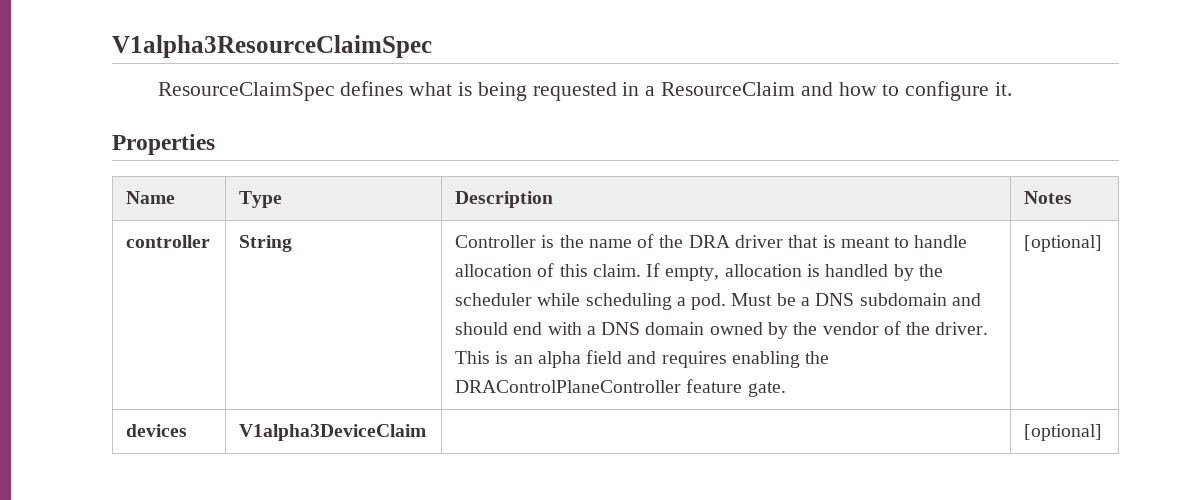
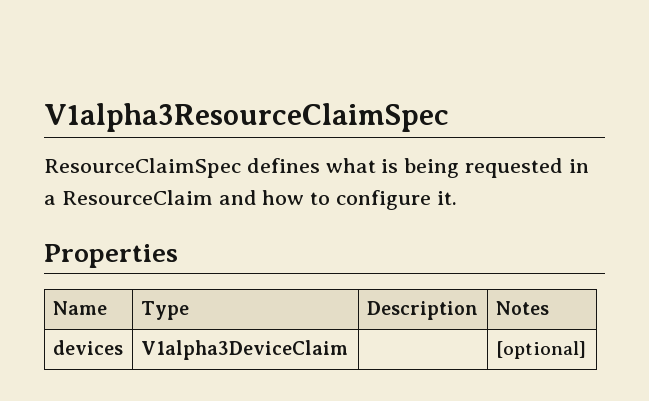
- controller | String | Controller is the name of the DRA driver that is meant to handle allocation of this claim. If empty, allocation is handled by the scheduler while scheduling a pod. Must be a DNS subdomain and should end with a DNS domain owned by the vendor of the driver. This is an alpha field and requires enabling the DRAControlPlaneController feature gate. | [optional]

